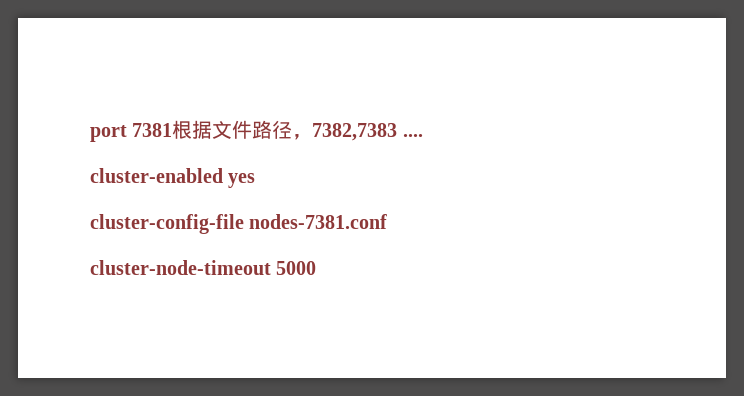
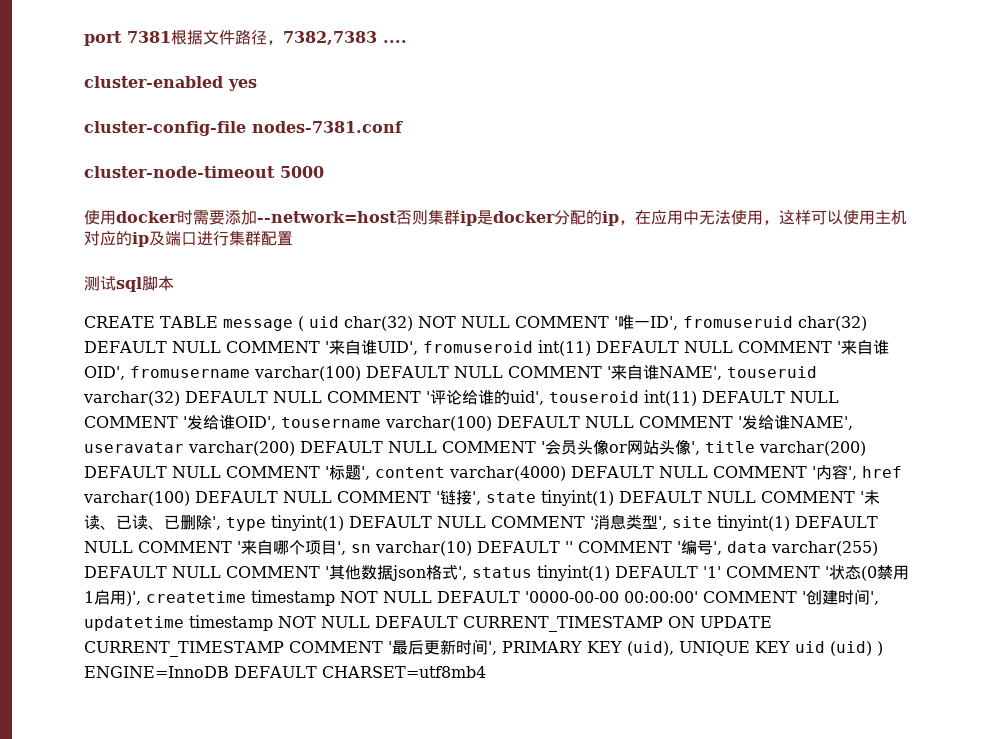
+ 使用docker时需要添加--network=host否则集群ip是docker分配的ip，在应用中无法使用，这样可以使用主机对应的ip及端口进行集群配置
+ 测试sql脚本
+ CREATE TABLE message ( uid char(32) NOT NULL COMMENT '唯一ID', fromuseruid char(32) DEFAULT NULL COMMENT '来自谁UID', fromuseroid int(11) DEFAULT NULL COMMENT '来自谁OID', fromusername varchar(100) DEFAULT NULL COMMENT '来自谁NAME', touseruid varchar(32) DEFAULT NULL COMMENT '评论给谁的uid', touseroid int(11) DEFAULT NULL COMMENT '发给谁OID', tousername varchar(100) DEFAULT NULL COMMENT '发给谁NAME', useravatar varchar(200) DEFAULT NULL COMMENT '会员头像or网站头像', title varchar(200) DEFAULT NULL COMMENT '标题', content varchar(4000) DEFAULT NULL COMMENT '内容', href varchar(100) DEFAULT NULL COMMENT '链接', state tinyint(1) DEFAULT NULL COMMENT '未读、已读、已删除', type tinyint(1) DEFAULT NULL COMMENT '消息类型', site tinyint(1) DEFAULT NULL COMMENT '来自哪个项目', sn varchar(10) DEFAULT '' COMMENT '编号', data varchar(255) DEFAULT NULL COMMENT '其他数据json格式', status tinyint(1) DEFAULT '1' COMMENT '状态(0禁用1启用)', createtime timestamp NOT NULL DEFAULT '0000-00-00 00:00:00' COMMENT '创建时间', updatetime timestamp NOT NULL DEFAULT CURRENT_TIMESTAMP ON UPDATE CURRENT_TIMESTAMP COMMENT '最后更新时间', PRIMARY KEY (uid), UNIQUE KEY uid (uid) ) ENGINE=InnoDB DEFAULT CHARSET=utf8mb4

